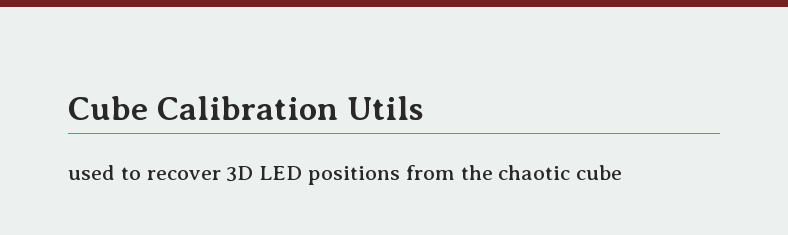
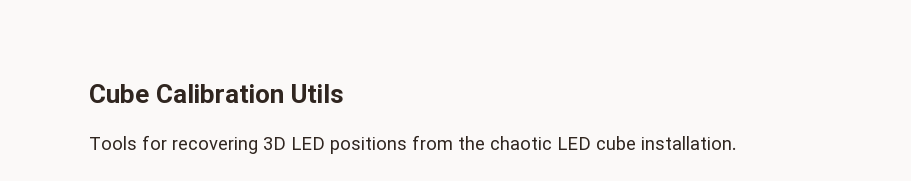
- used to recover 3D LED positions from the chaotic cube
+ Tools for recovering 3D LED positions from the chaotic LED cube installation.

